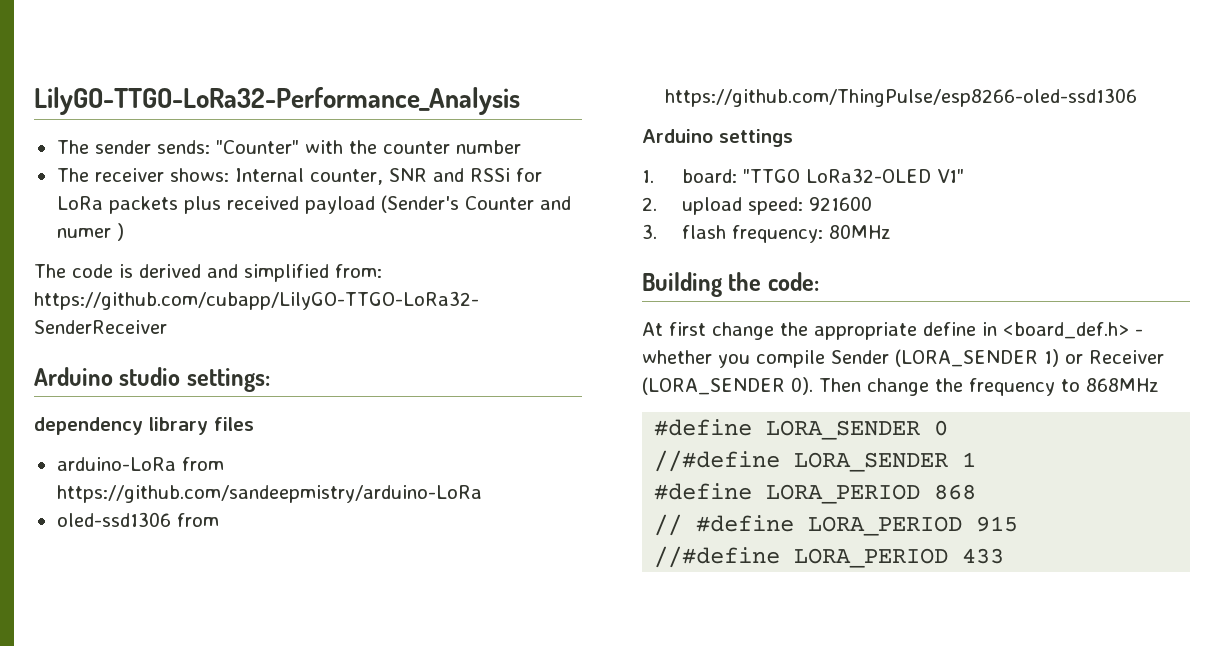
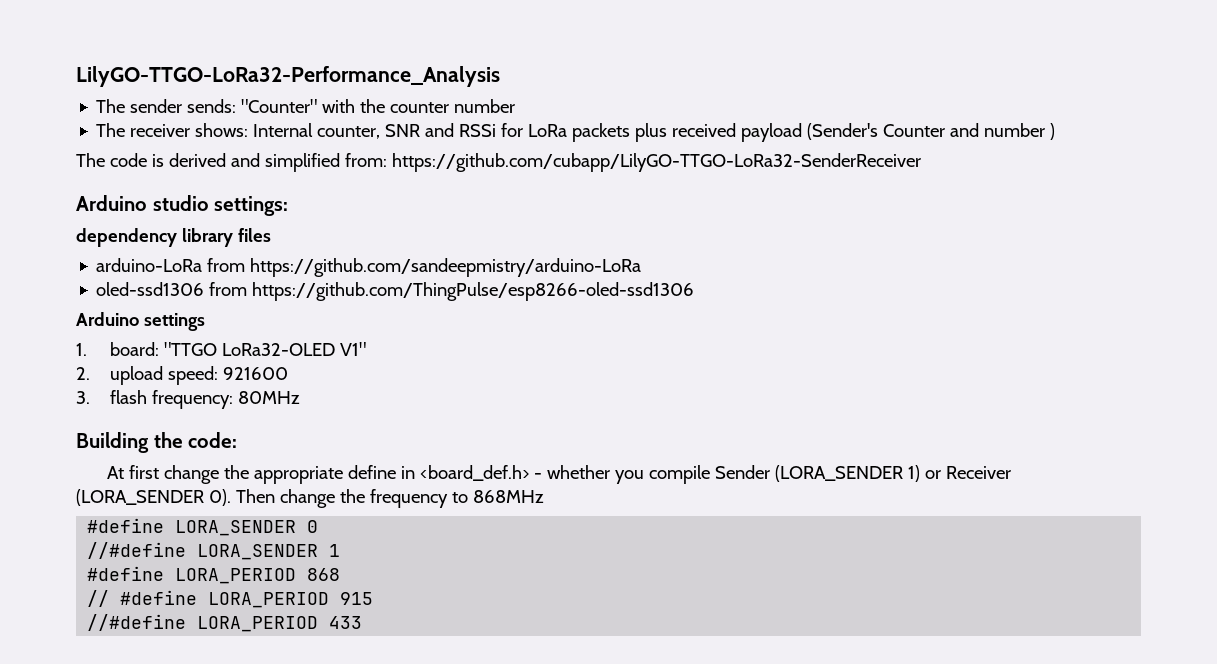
- The receiver shows: Internal counter, SNR and RSSi for LoRa packets plus received payload (Sender's Counter and numer )
+ The receiver shows: Internal counter, SNR and RSSi for LoRa packets plus received payload (Sender's Counter and number )

